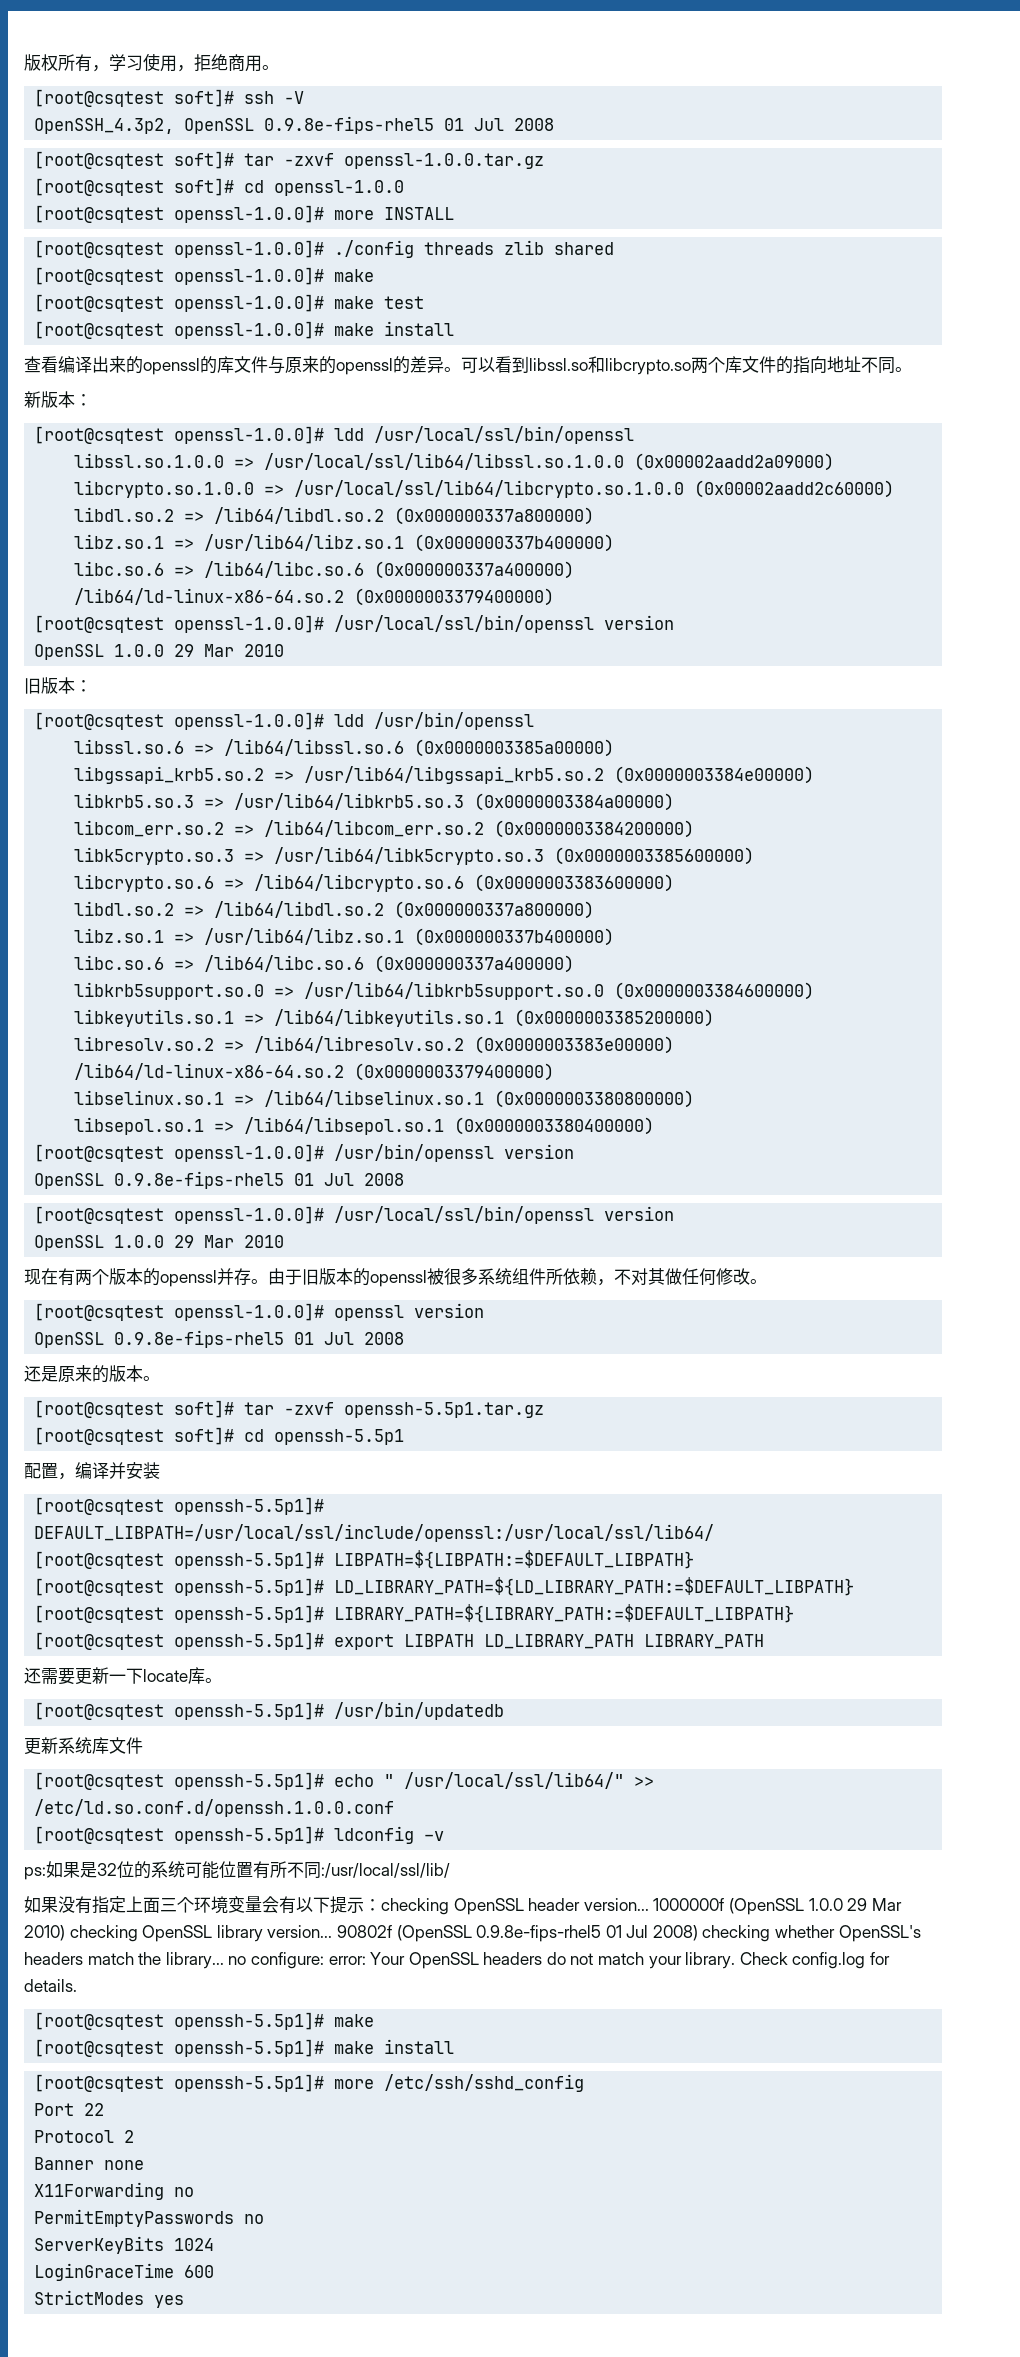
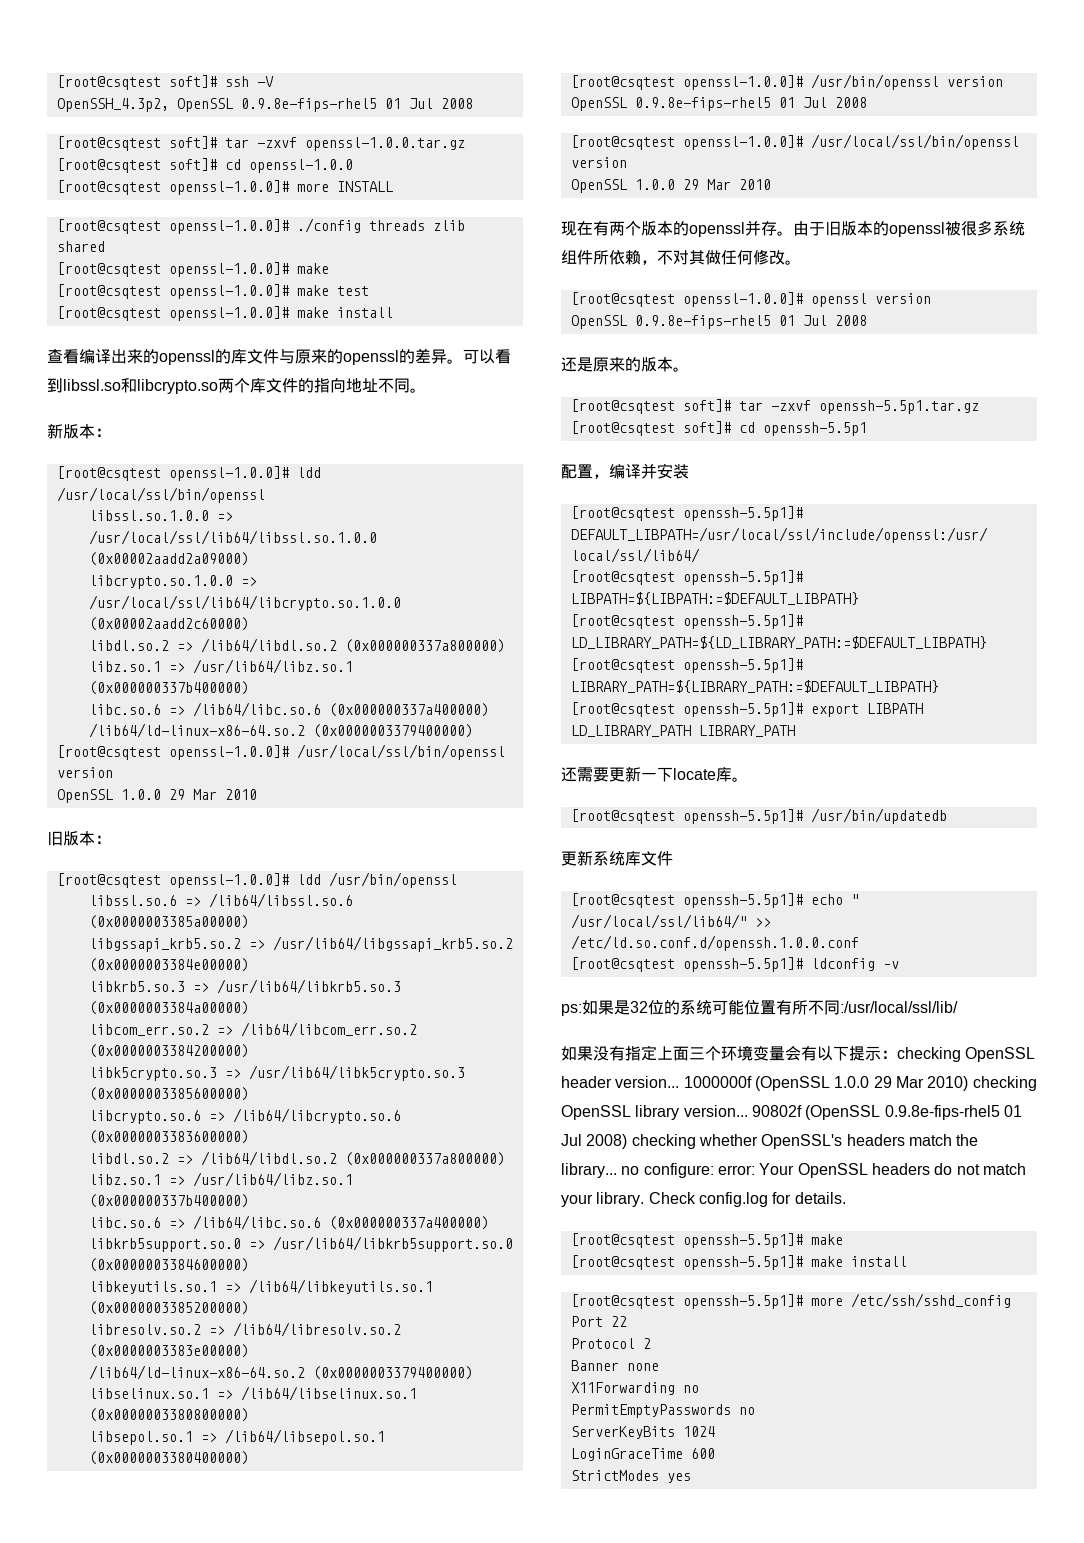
- 版权所有，学习使用，拒绝商用。

